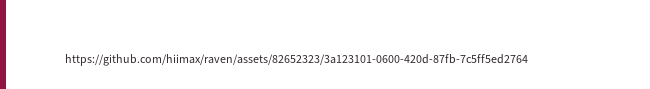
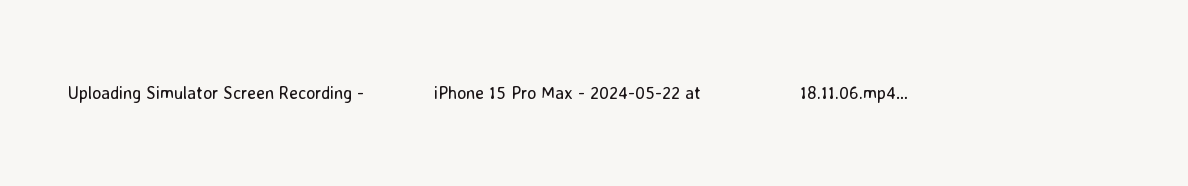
- https://github.com/hiimax/raven/assets/82652323/3a123101-0600-420d-87fb-7c5ff5ed2764
+ Uploading Simulator Screen Recording - iPhone 15 Pro Max - 2024-05-22 at 18.11.06.mp4…

